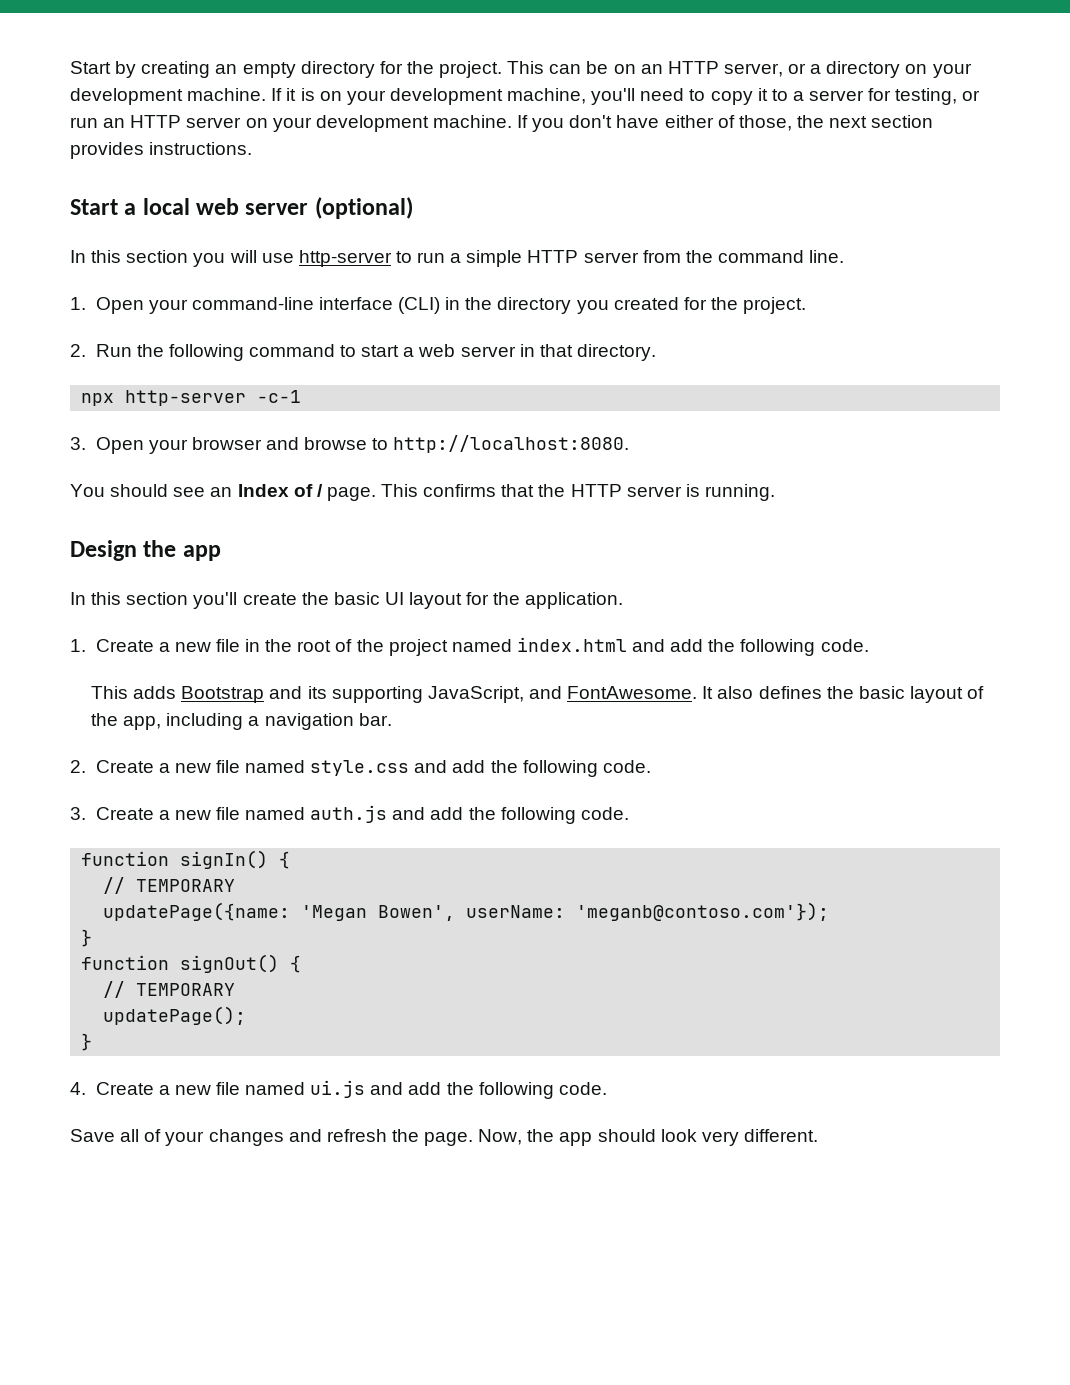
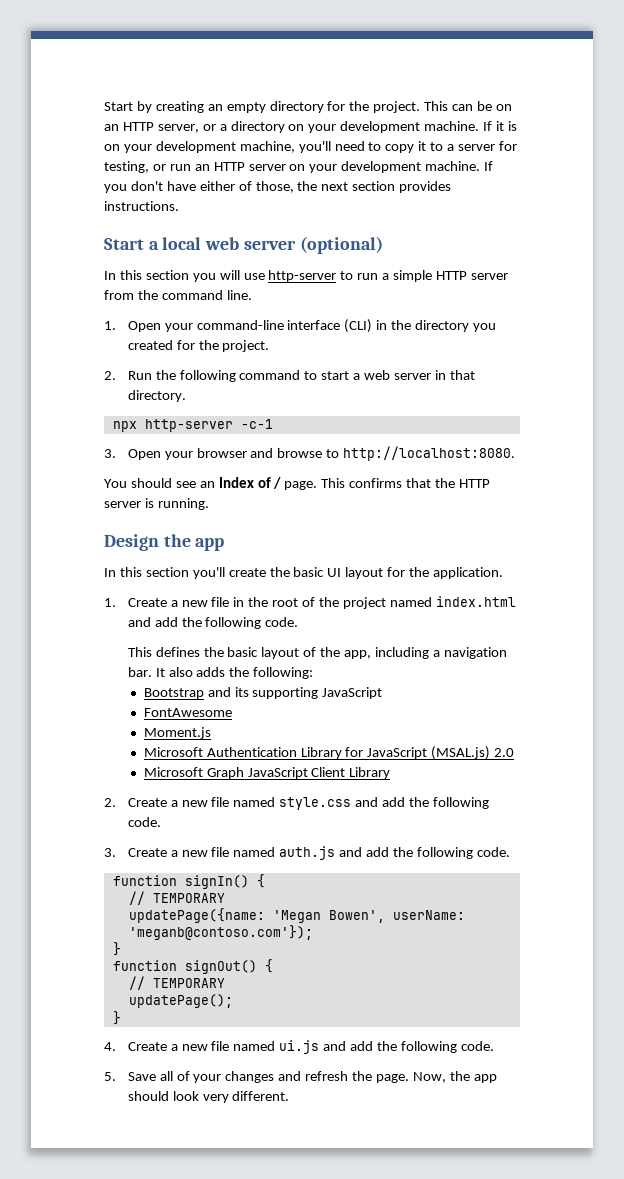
- This adds Bootstrap and its supporting JavaScript, and FontAwesome. It also defines the basic layout of the app, including a navigation bar.
+ This defines the basic layout of the app, including a navigation bar. It also adds the following:
+ Bootstrap and its supporting JavaScript
+ FontAwesome
+ Moment.js
+ Microsoft Authentication Library for JavaScript (MSAL.js) 2.0
+ Microsoft Graph JavaScript Client Library
- Save all of your changes and refresh the page.
+ 5. Save all of your changes and refresh the page.

